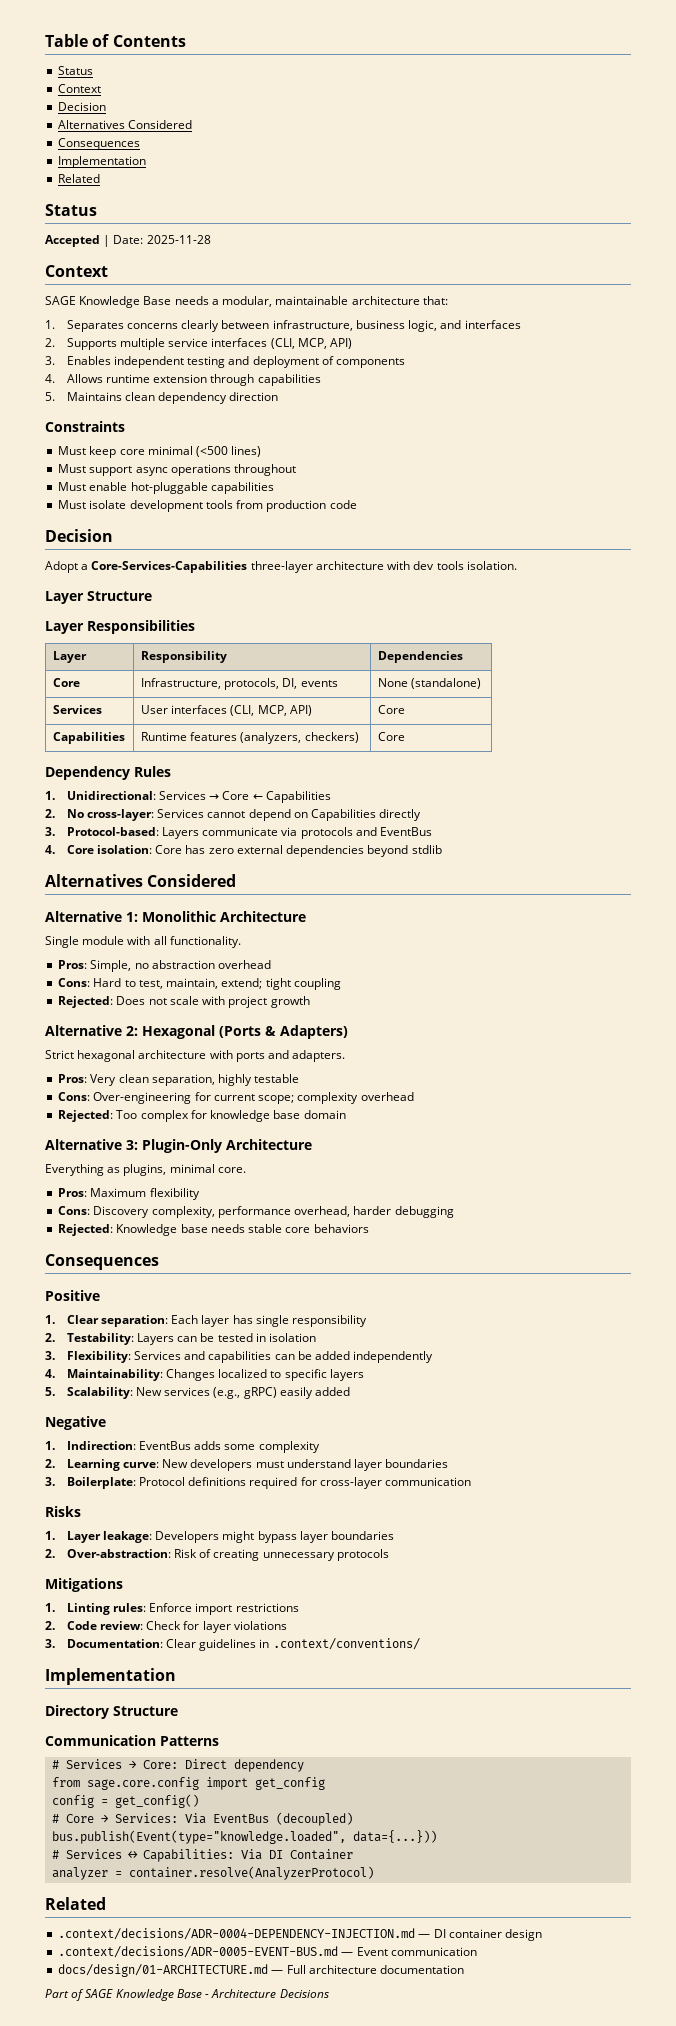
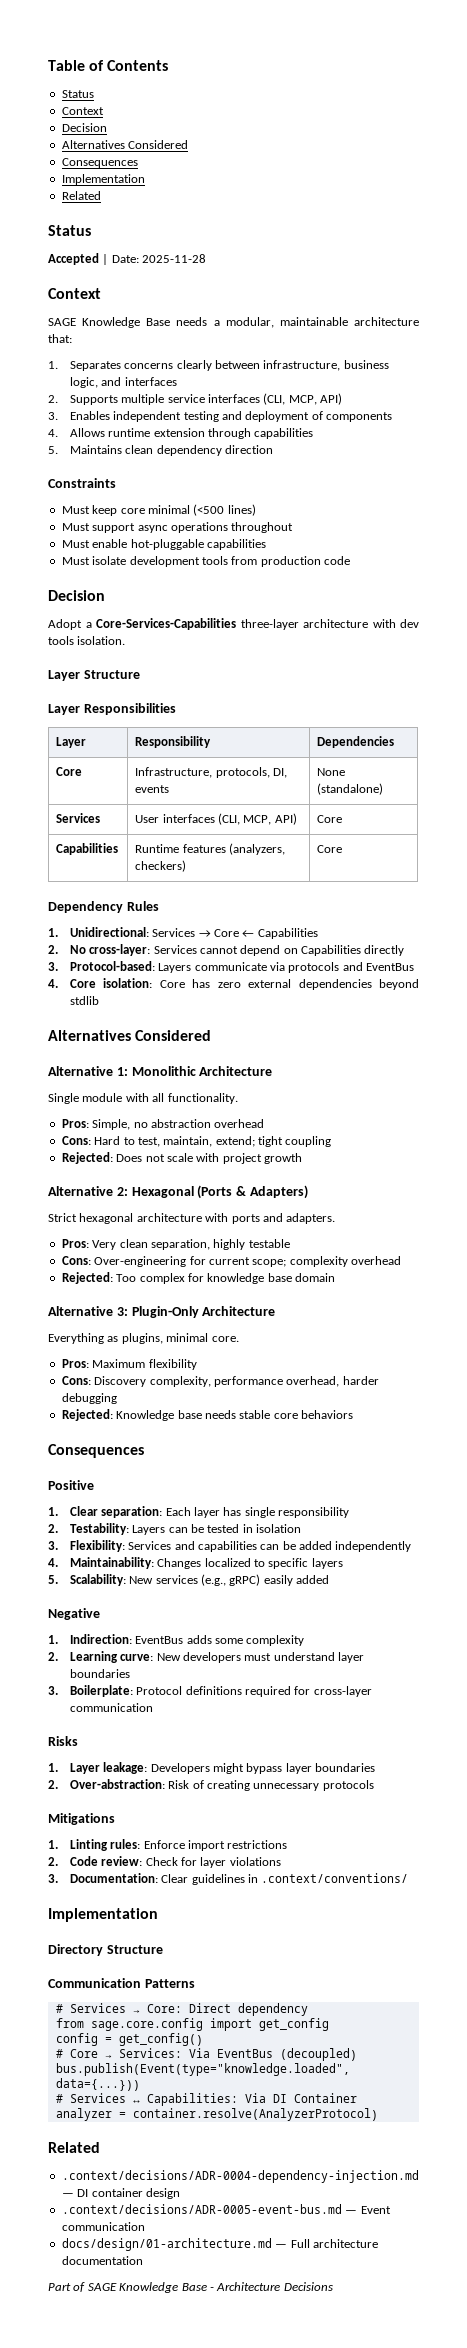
- .context/decisions/ADR-0004-DEPENDENCY-INJECTION.md — DI container design
+ .context/decisions/ADR-0004-dependency-injection.md — DI container design
- .context/decisions/ADR-0005-EVENT-BUS.md — Event communication
+ .context/decisions/ADR-0005-event-bus.md — Event communication
- docs/design/01-ARCHITECTURE.md — Full architecture documentation
+ docs/design/01-architecture.md — Full architecture documentation

